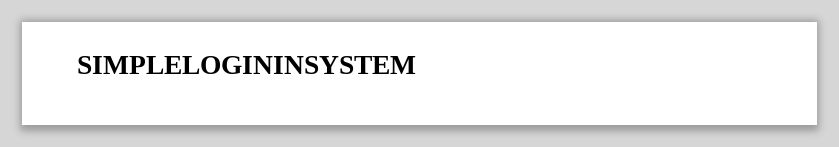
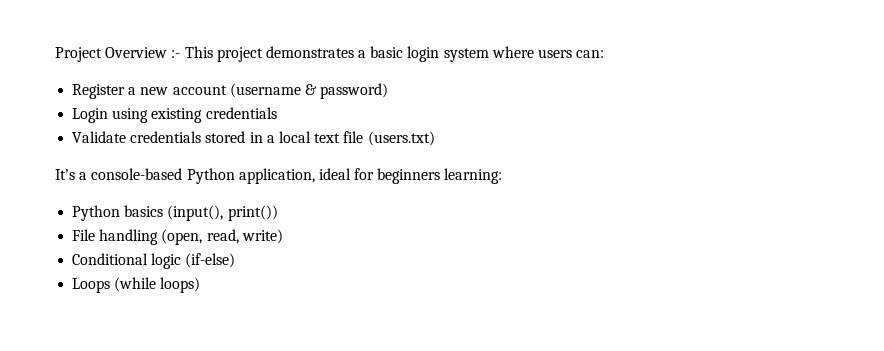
- SIMPLELOGININSYSTEM
+ Project Overview :- This project demonstrates a basic login system where users can:
+ Register a new account (username & password)
+ Login using existing credentials
+ Validate credentials stored in a local text file (users.txt)
+ It’s a console-based Python application, ideal for beginners learning:
+ Python basics (input(), print())
+ File handling (open, read, write)
+ Conditional logic (if-else)
+ Loops (while loops)

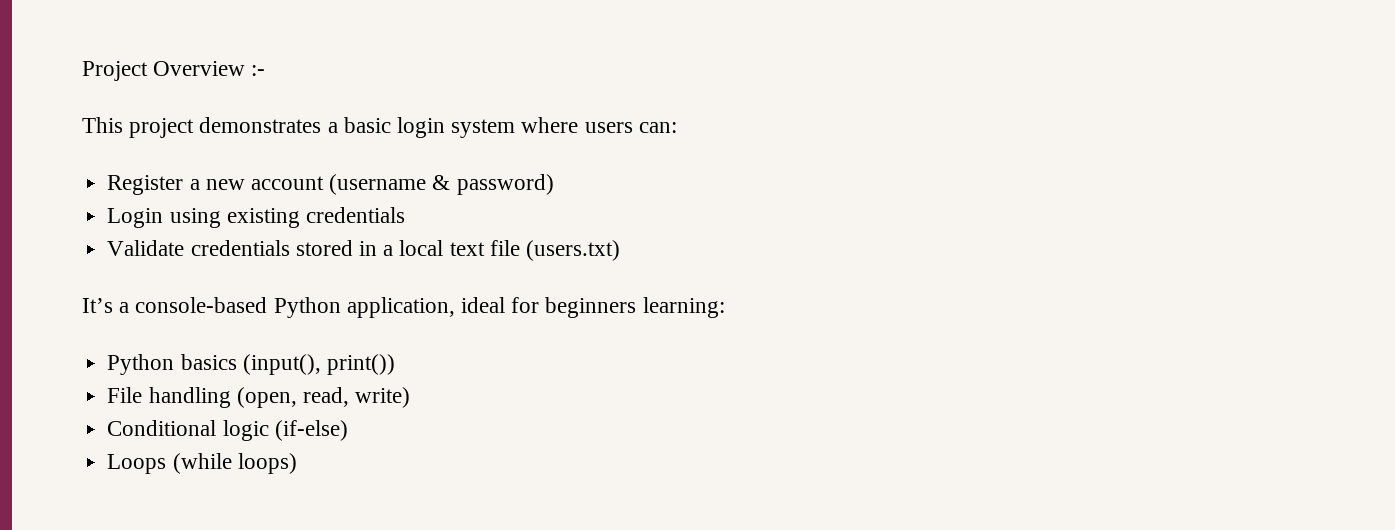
- Project Overview :- This project demonstrates a basic login system where users can:
+ Project Overview :-
+ This project demonstrates a basic login system where users can:

